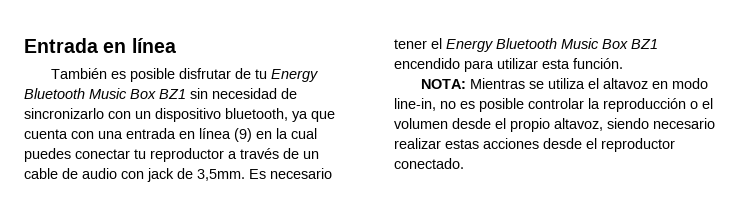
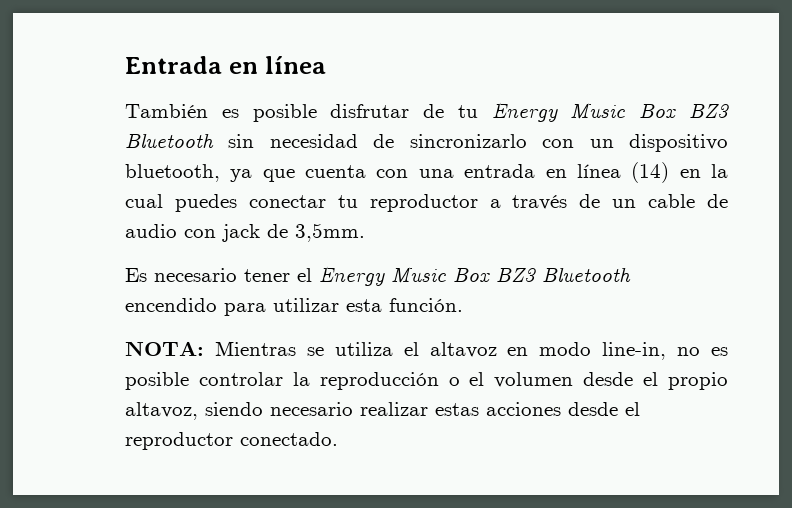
- También es posible disfrutar de tu Energy Bluetooth Music Box BZ1 sin necesidad de sincronizarlo con un dispositivo bluetooth, ya que cuenta con una entrada en línea (9) en la cual puedes conectar tu reproductor a través de un cable de audio con jack de 3,5mm. Es necesario tener el Energy Bluetooth Music Box BZ1 encendido para utilizar esta función.
+ También es posible disfrutar de tu Energy Music Box BZ3 Bluetooth sin necesidad de sincronizarlo con un dispositivo bluetooth, ya que cuenta con una entrada en línea (14) en la cual puedes conectar tu reproductor a través de un cable de audio con jack de 3,5mm.
+ Es necesario tener el Energy Music Box BZ3 Bluetooth encendido para utilizar esta función.

